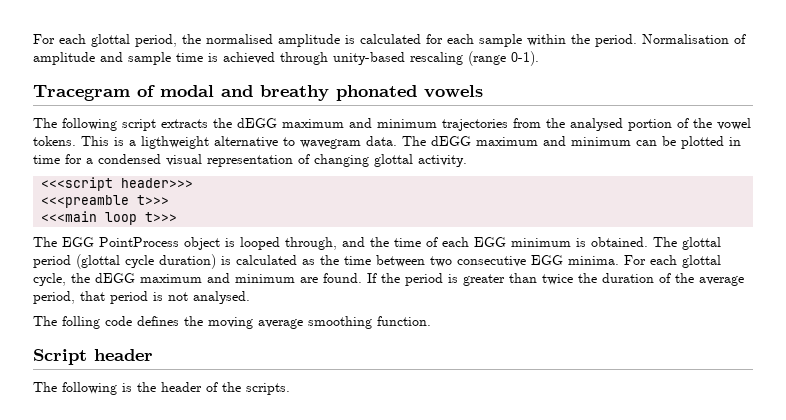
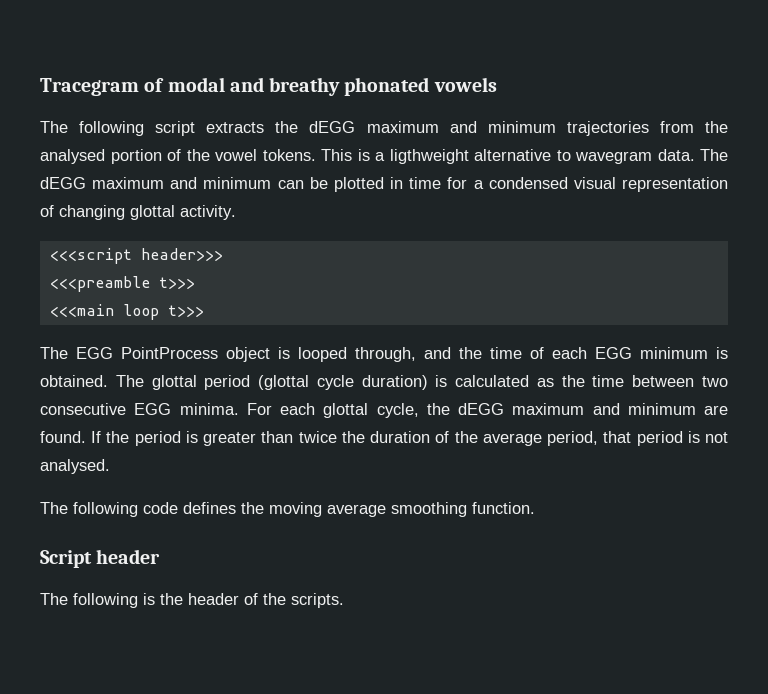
- For each glottal period, the normalised amplitude is calculated for each sample within the period. Normalisation of amplitude and sample time is achieved through unity-based rescaling (range 0-1).
- The folling code defines the moving average smoothing function.
+ The following code defines the moving average smoothing function.

